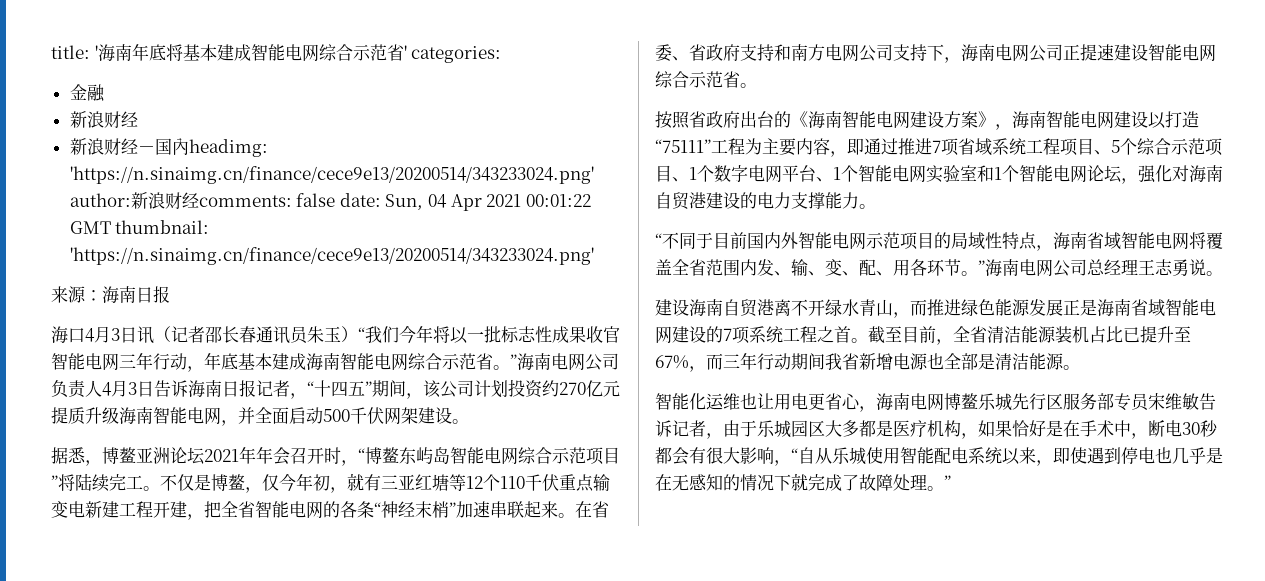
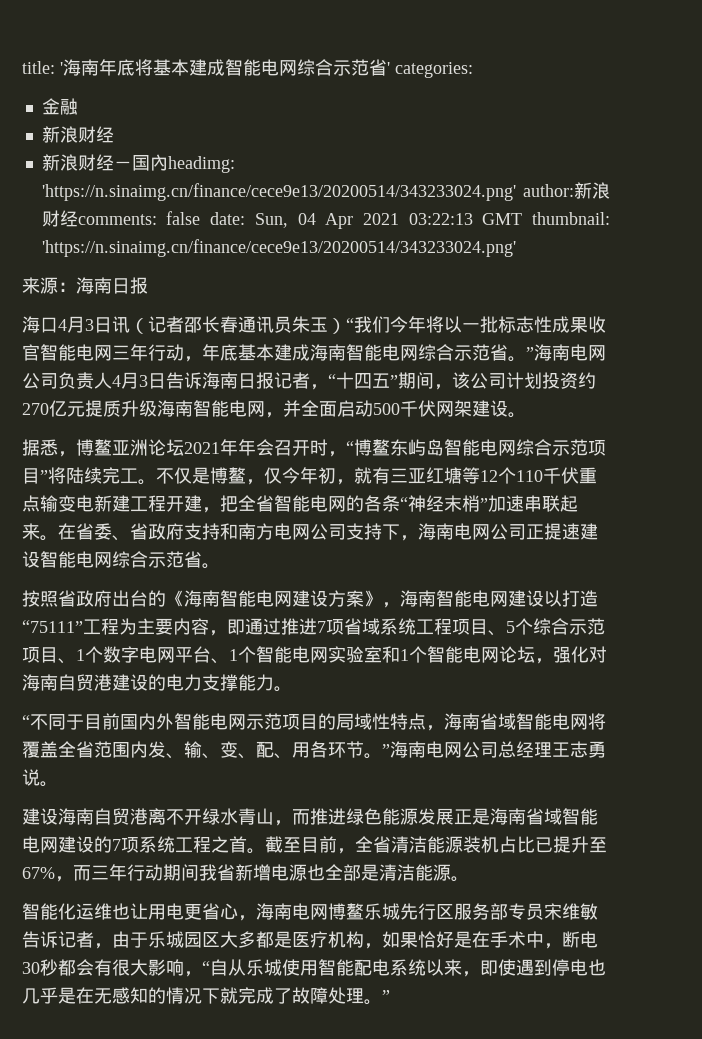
- 新浪财经－国內headimg: 'https://n.sinaimg.cn/finance/cece9e13/20200514/343233024.png' author:新浪财经comments: false date: Sun, 04 Apr 2021 00:01:22 GMT thumbnail: 'https://n.sinaimg.cn/finance/cece9e13/20200514/343233024.png'
+ 新浪财经－国內headimg: 'https://n.sinaimg.cn/finance/cece9e13/20200514/343233024.png' author:新浪财经comments: false date: Sun, 04 Apr 2021 03:22:13 GMT thumbnail: 'https://n.sinaimg.cn/finance/cece9e13/20200514/343233024.png'

